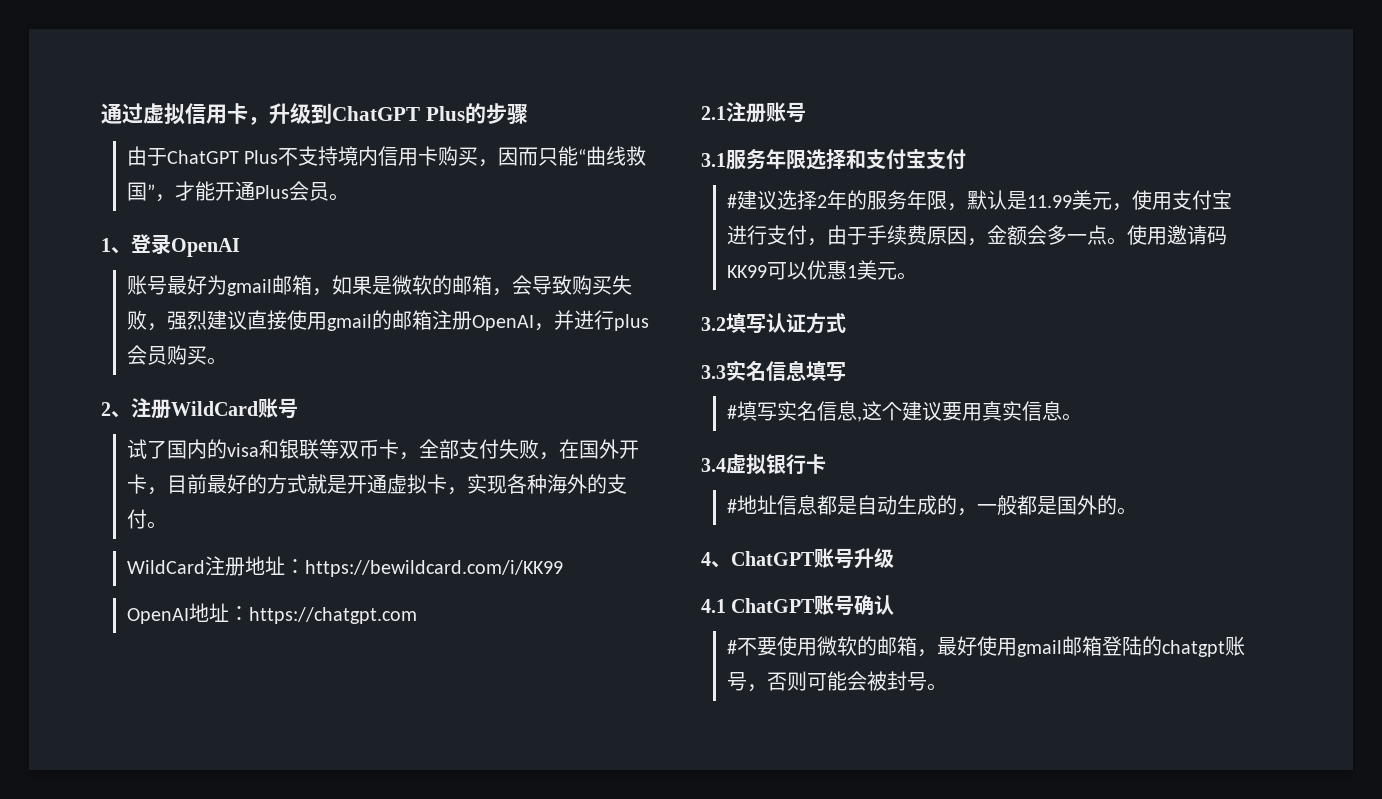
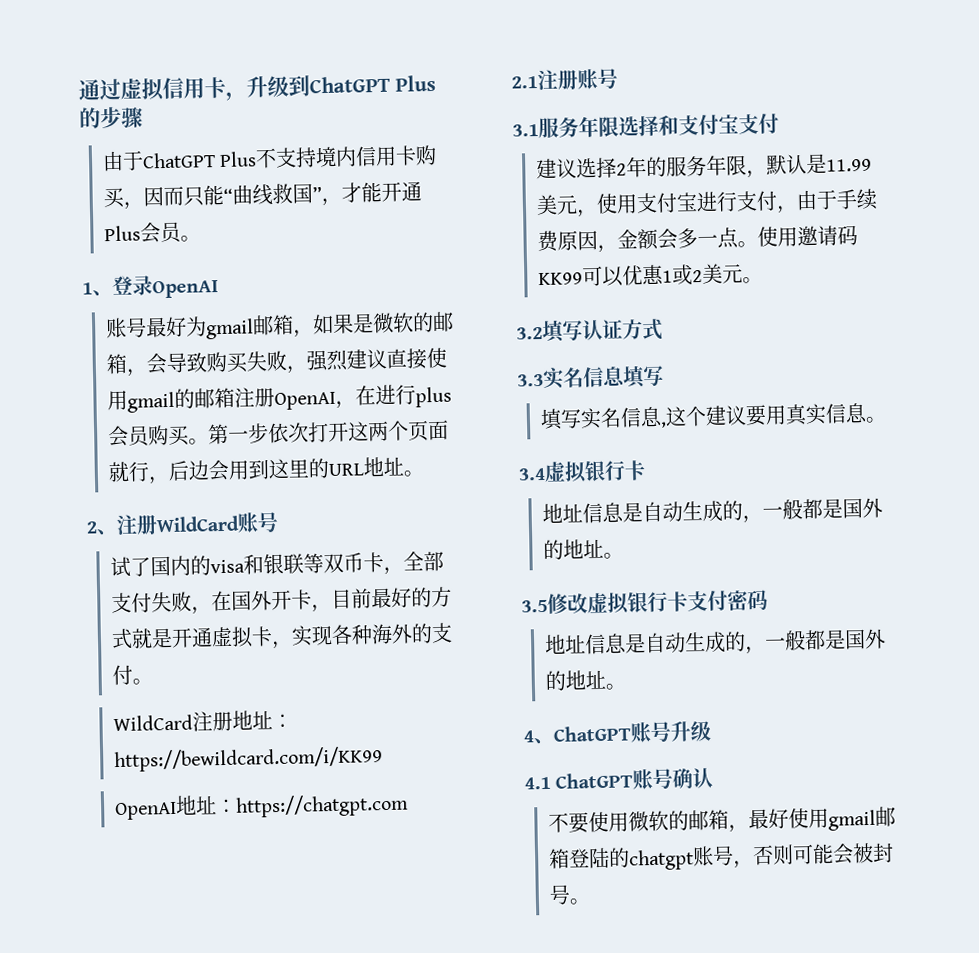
- 账号最好为gmail邮箱，如果是微软的邮箱，会导致购买失败，强烈建议直接使用gmail的邮箱注册OpenAI，并进行plus会员购买。
+ 账号最好为gmail邮箱，如果是微软的邮箱，会导致购买失败，强烈建议直接使用gmail的邮箱注册OpenAI，在进行plus会员购买。第一步依次打开这两个页面就行，后边会用到这里的URL地址。
- #建议选择2年的服务年限，默认是11.99美元，使用支付宝进行支付，由于手续费原因，金额会多一点。
+ 建议选择2年的服务年限，默认是11.99美元，使用支付宝进行支付，由于手续费原因，金额会多一点。
- 使用邀请码KK99可以优惠1美元。
+ 使用邀请码KK99可以优惠1或2美元。
- #填写实名信息,这个建议要用真实信息。
+ 填写实名信息,这个建议要用真实信息。
  3.4虚拟银行卡
- #地址信息都是自动生成的，一般都是国外的。
+ 地址信息是自动生成的，一般都是国外的地址。
+ 3.5修改虚拟银行卡支付密码
+ 地址信息是自动生成的，一般都是国外的地址。
- #不要使用微软的邮箱，最好使用gmail邮箱登陆的chatgpt账号，否则可能会被封号。
+ 不要使用微软的邮箱，最好使用gmail邮箱登陆的chatgpt账号，否则可能会被封号。

